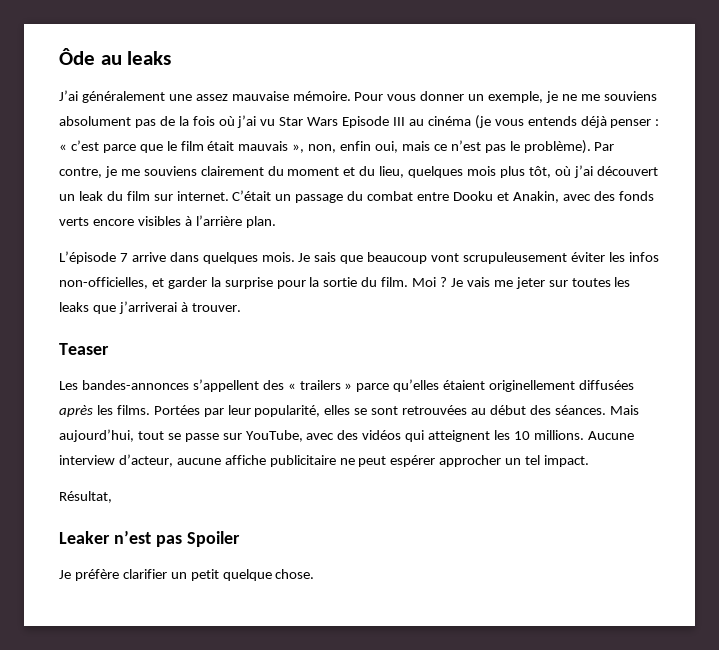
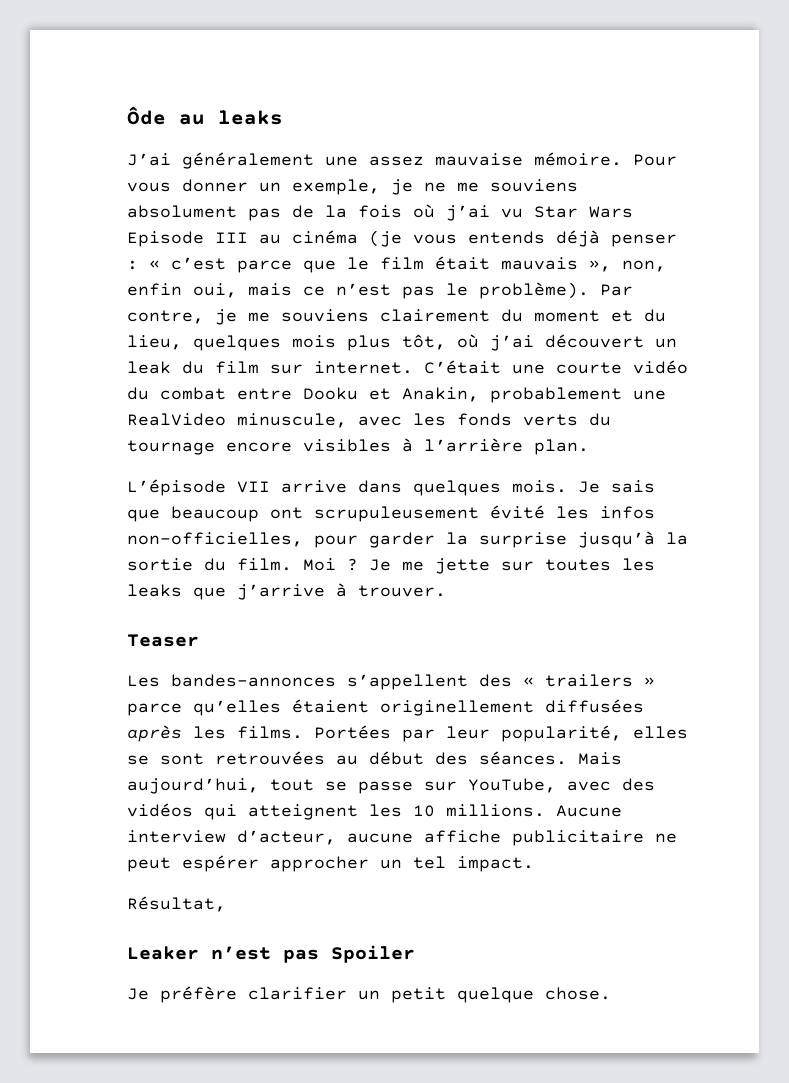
- C’était un passage du combat entre Dooku et Anakin, avec des fonds verts encore visibles à l’arrière plan.
+ C’était une courte vidéo du combat entre Dooku et Anakin, probablement une RealVideo minuscule, avec les fonds verts du tournage encore visibles à l’arrière plan.
- L’épisode 7 arrive dans quelques mois.
+ L’épisode VII arrive dans quelques mois.
- Je sais que beaucoup vont scrupuleusement éviter les infos non-officielles, et garder la surprise pour la sortie du film.
+ Je sais que beaucoup ont scrupuleusement évité les infos non-officielles, pour garder la surprise jusqu’à la sortie du film.
- Je vais me jeter sur toutes les leaks que j’arriverai à trouver.
+ Je me jette sur toutes les leaks que j’arrive à trouver.

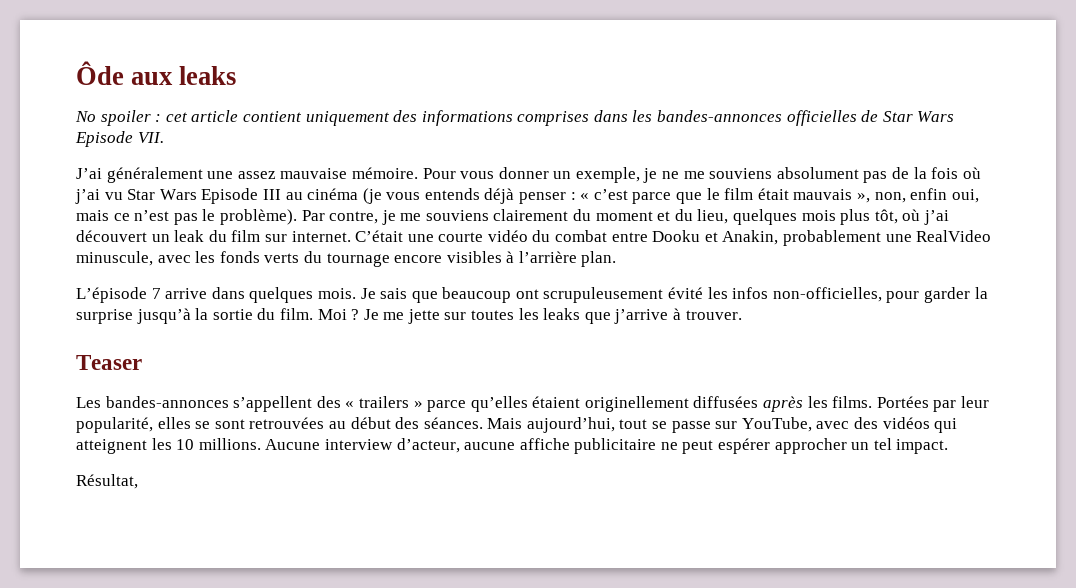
- Ôde au leaks
+ Ôde aux leaks
+ No spoiler : cet article contient uniquement des informations comprises dans les bandes-annonces officielles de Star Wars Episode VII.
- L’épisode VII arrive dans quelques mois.
+ L’épisode 7 arrive dans quelques mois.
- Leaker n’est pas Spoiler
- Je préfère clarifier un petit quelque chose.

